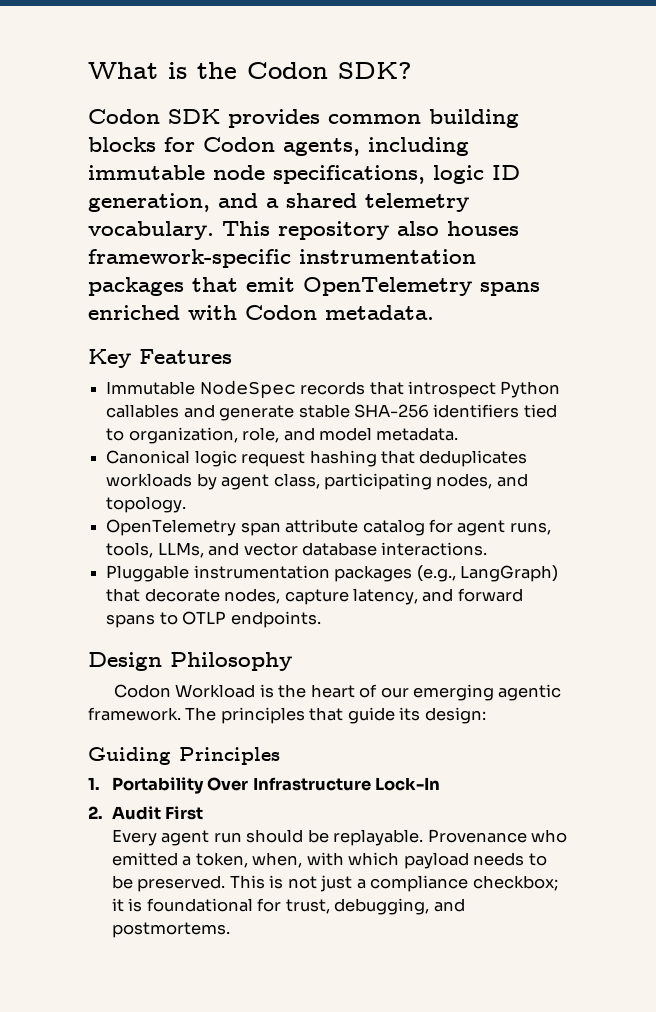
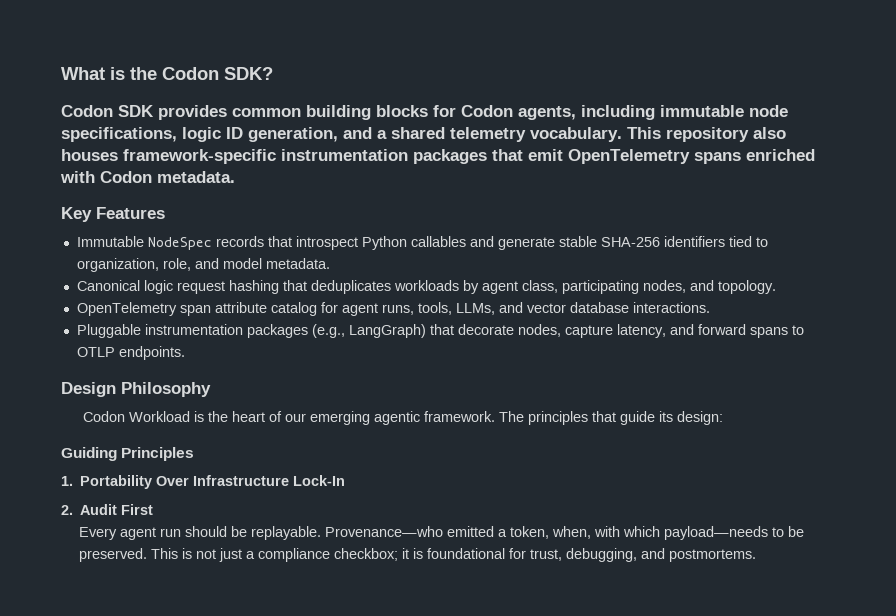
- Provenance who emitted a token, when, with which payload needs to be preserved.
+ Provenance—who emitted a token, when, with which payload—needs to be preserved.

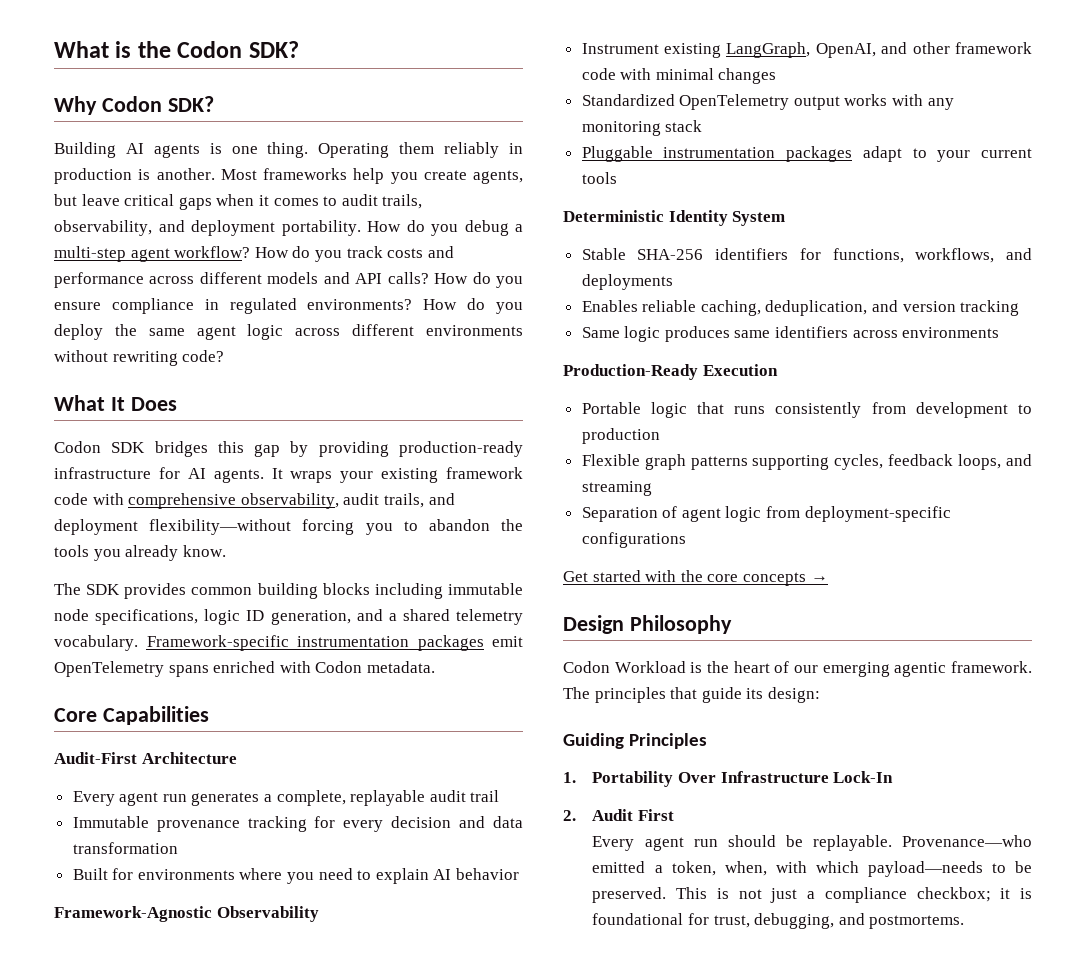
- Codon SDK provides common building blocks for Codon agents, including immutable node specifications, logic ID generation, and a shared telemetry vocabulary.
+ Why Codon SDK?
+ Building AI agents is one thing. Operating them reliably in production is another. Most frameworks help you create agents, but leave critical gaps when it comes to audit trails, observability, and deployment portability. How do you debug a multi-step agent workflow? How do you track costs and performance across different models and API calls? How do you ensure compliance in regulated environments? How do you deploy the same agent logic across different environments without rewriting code?
+ What It Does
+ Codon SDK bridges this gap by providing production-ready infrastructure for AI agents. It wraps your existing framework code with comprehensive observability, audit trails, and deployment flexibility—without forcing you to abandon the tools you already know.
+ The SDK provides common building blocks including immutable node specifications, logic ID generation, and a shared telemetry vocabulary.
- This repository also houses framework-specific instrumentation packages that emit OpenTelemetry spans enriched with Codon metadata.
+ Framework-specific instrumentation packages emit OpenTelemetry spans enriched with Codon metadata.
- Key Features
- Immutable NodeSpec records that introspect Python callables and generate stable SHA-256 identifiers tied to organization, role, and model metadata.
- Canonical logic request hashing that deduplicates workloads by agent class, participating nodes, and topology.
- OpenTelemetry span attribute catalog for agent runs, tools, LLMs, and vector database interactions.
- Pluggable instrumentation packages (e.g., LangGraph) that decorate nodes, capture latency, and forward spans to OTLP endpoints.
+ Core Capabilities
+ Audit-First Architecture
+ Every agent run generates a complete, replayable audit trail
+ Immutable provenance tracking for every decision and data transformation
+ Built for environments where you need to explain AI behavior
+ Framework-Agnostic Observability
+ Instrument existing LangGraph, OpenAI, and other framework code with minimal changes
+ Standardized OpenTelemetry output works with any monitoring stack
+ Pluggable instrumentation packages adapt to your current tools
+ Deterministic Identity System
+ Stable SHA-256 identifiers for functions, workflows, and deployments
+ Enables reliable caching, deduplication, and version tracking
+ Same logic produces same identifiers across environments
+ Production-Ready Execution
+ Portable logic that runs consistently from development to production
+ Flexible graph patterns supporting cycles, feedback loops, and streaming
+ Separation of agent logic from deployment-specific configurations
+ Get started with the core concepts →

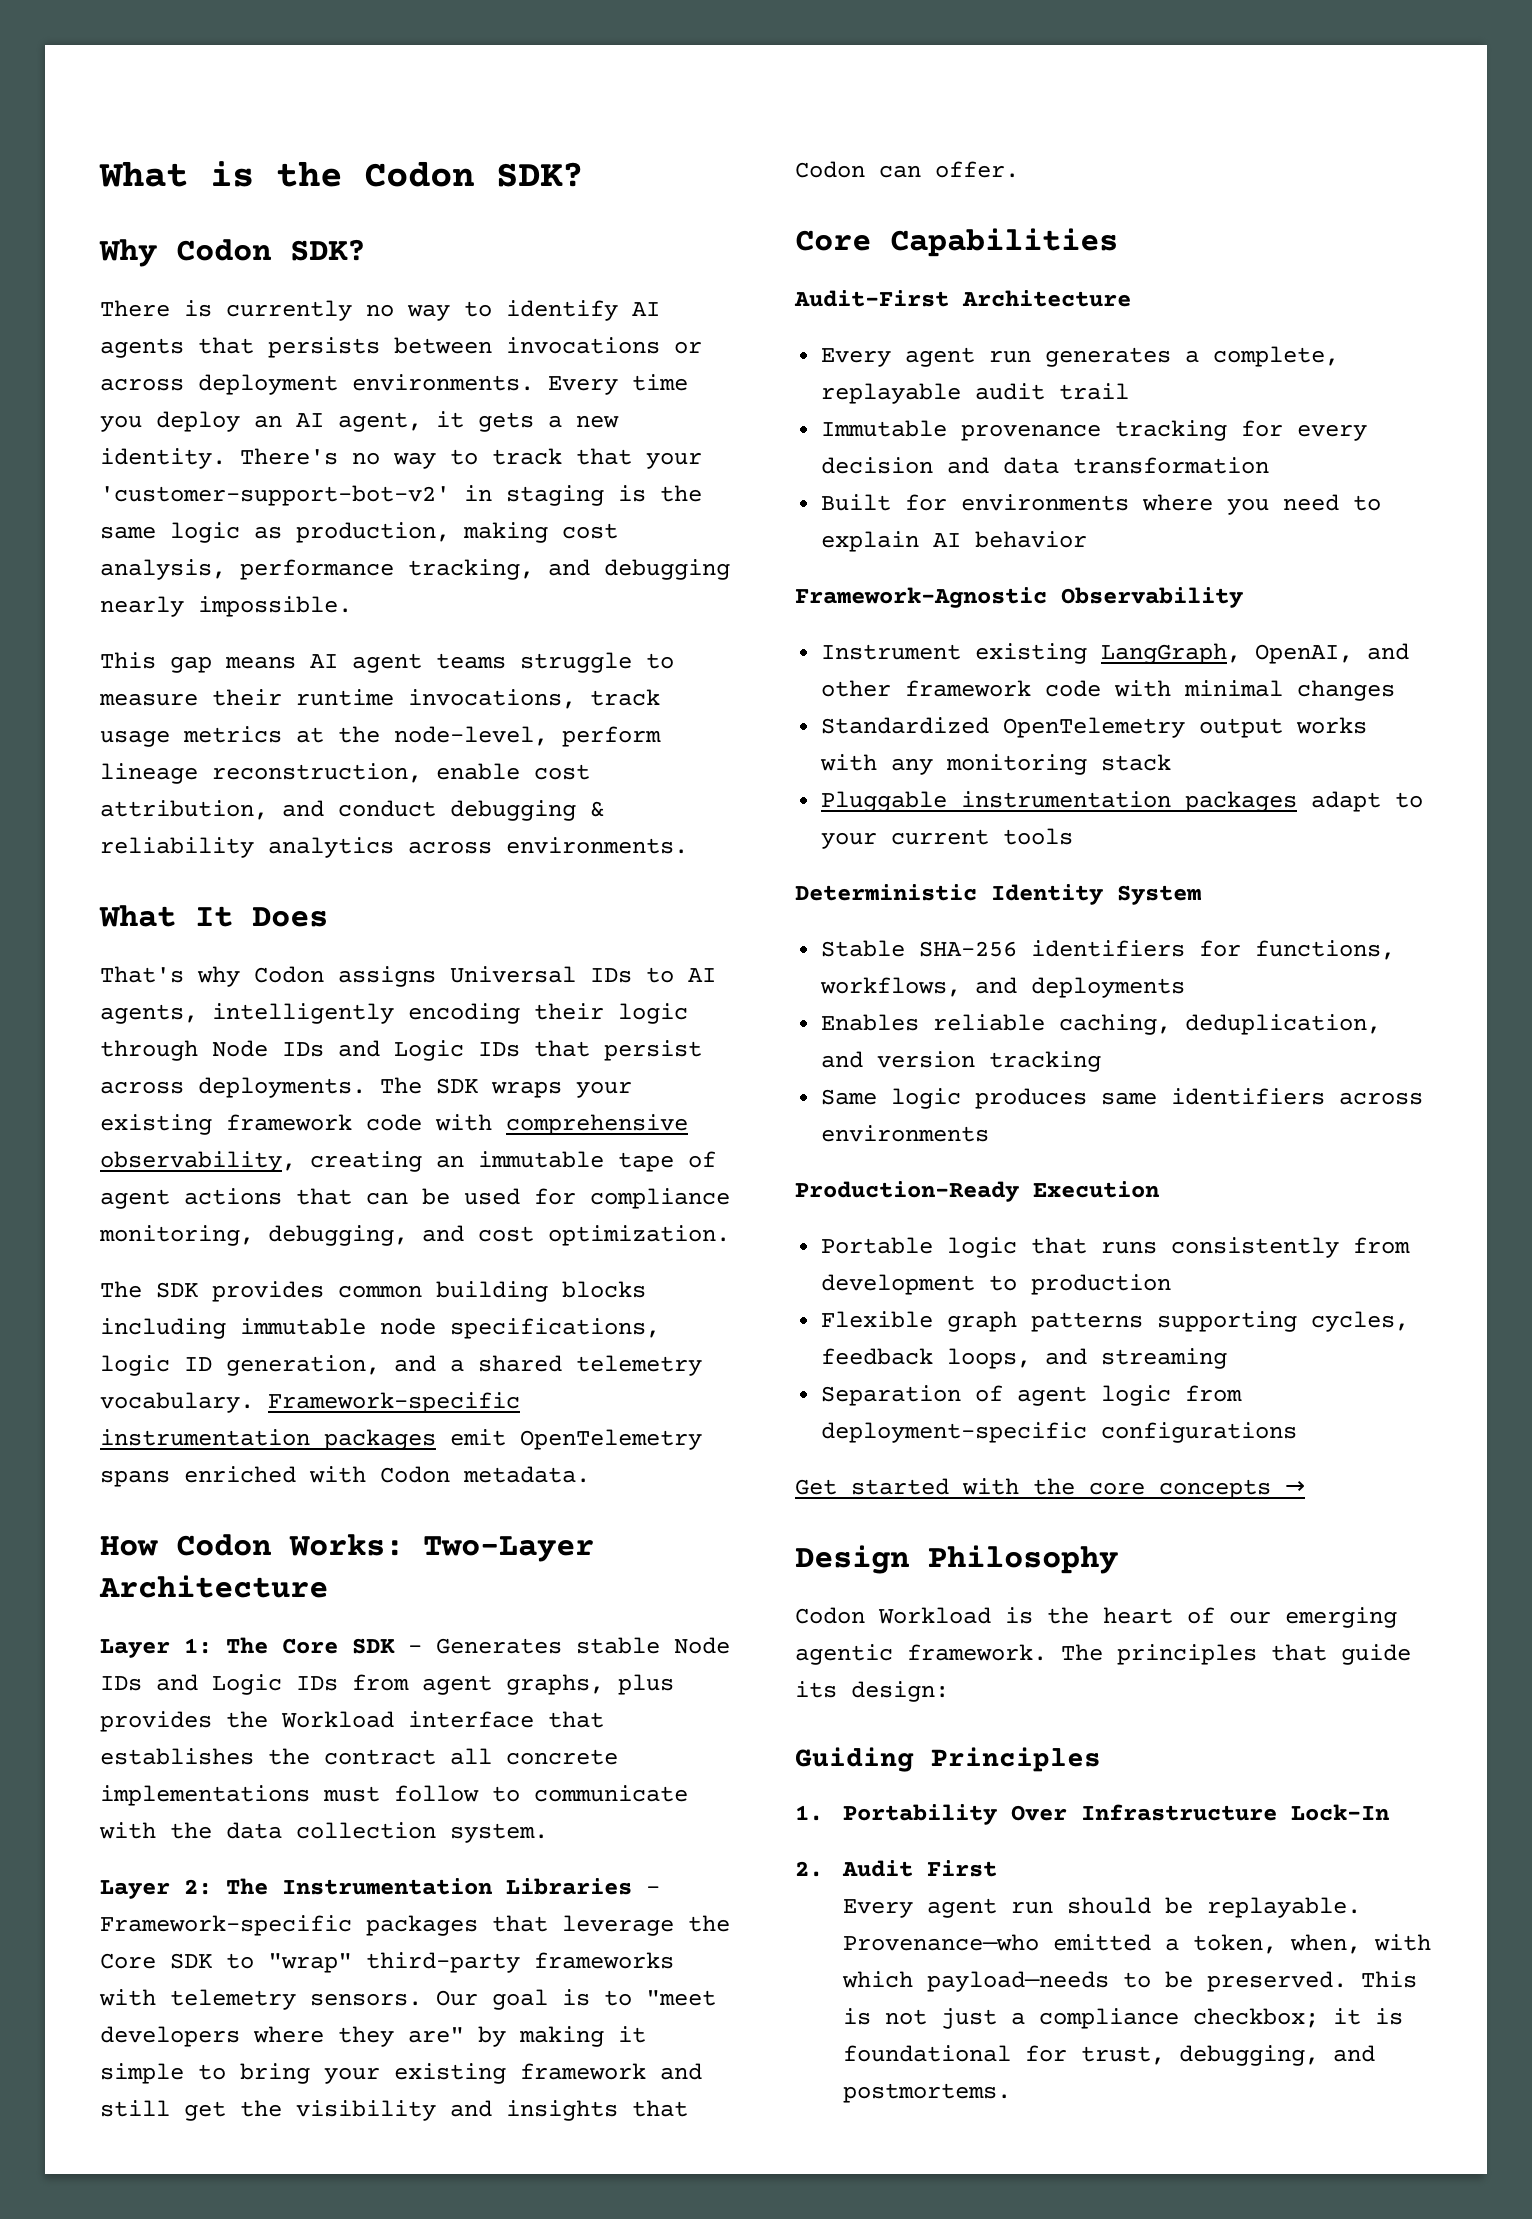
- Building AI agents is one thing. Operating them reliably in production is another. Most frameworks help you create agents, but leave critical gaps when it comes to audit trails, observability, and deployment portability. How do you debug a multi-step agent workflow? How do you track costs and performance across different models and API calls? How do you ensure compliance in regulated environments? How do you deploy the same agent logic across different environments without rewriting code?
+ There is currently no way to identify AI agents that persists between invocations or across deployment environments. Every time you deploy an AI agent, it gets a new identity. There's no way to track that your 'customer-support-bot-v2' in staging is the same logic as production, making cost analysis, performance tracking, and debugging nearly impossible.
+ This gap means AI agent teams struggle to measure their runtime invocations, track usage metrics at the node-level, perform lineage reconstruction, enable cost attribution, and conduct debugging & reliability analytics across environments.
  What It Does
- Codon SDK bridges this gap by providing production-ready infrastructure for AI agents. It wraps your existing framework code with comprehensive observability, audit trails, and deployment flexibility—without forcing you to abandon the tools you already know.
+ That's why Codon assigns Universal IDs to AI agents, intelligently encoding their logic through Node IDs and Logic IDs that persist across deployments. The SDK wraps your existing framework code with comprehensive observability, creating an immutable tape of agent actions that can be used for compliance monitoring, debugging, and cost optimization.
+ How Codon Works: Two-Layer Architecture
+ Layer 1: The Core SDK - Generates stable Node IDs and Logic IDs from agent graphs, plus provides the Workload interface that establishes the contract all concrete implementations must follow to communicate with the data collection system.
+ Layer 2: The Instrumentation Libraries - Framework-specific packages that leverage the Core SDK to "wrap" third-party frameworks with telemetry sensors. Our goal is to "meet developers where they are" by making it simple to bring your existing framework and still get the visibility and insights that Codon can offer.

